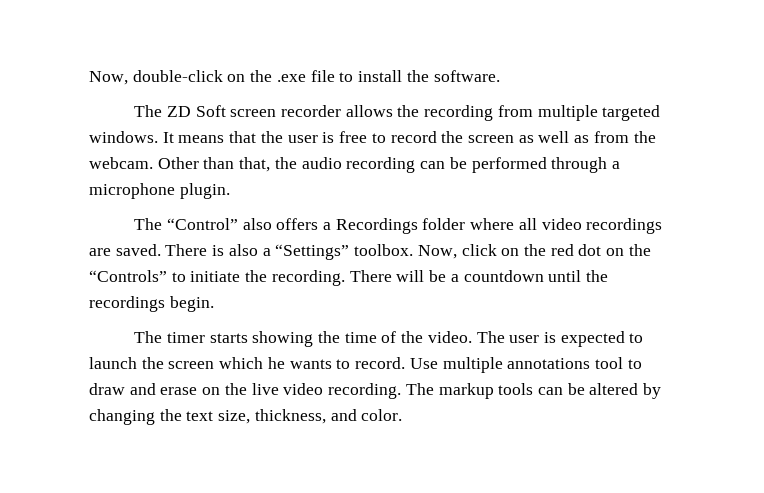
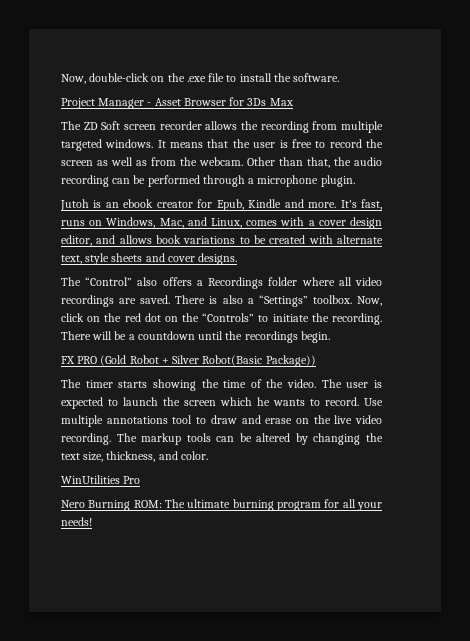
+ Project Manager - Asset Browser for 3Ds Max
+ Jutoh is an ebook creator for Epub, Kindle and more. It's fast, runs on Windows, Mac, and Linux, comes with a cover design editor, and allows book variations to be created with alternate text, style sheets and cover designs.
+ FX PRO (Gold Robot + Silver Robot(Basic Package))
+ WinUtilities Pro
+ Nero Burning ROM: The ultimate burning program for all your needs!

